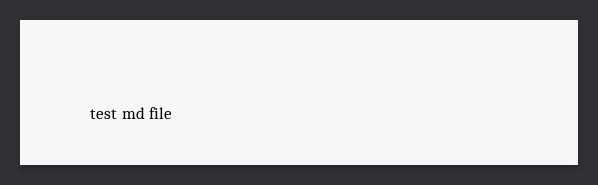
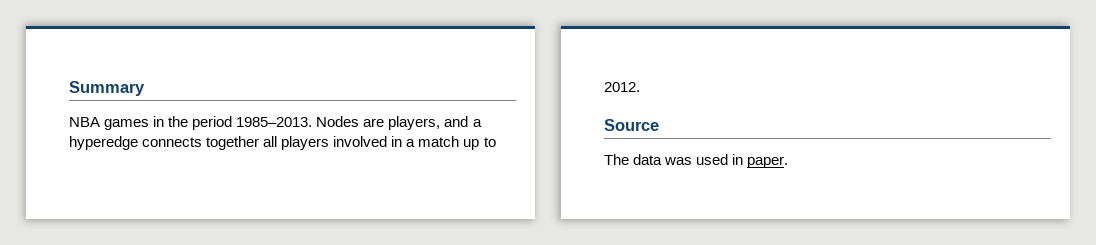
- test md file
+ Summary
+ NBA games in the period 1985–2013. Nodes are players, and a hyperedge connects together all players involved in a match up to 2012.
+ Source
+ The data was used in paper.

